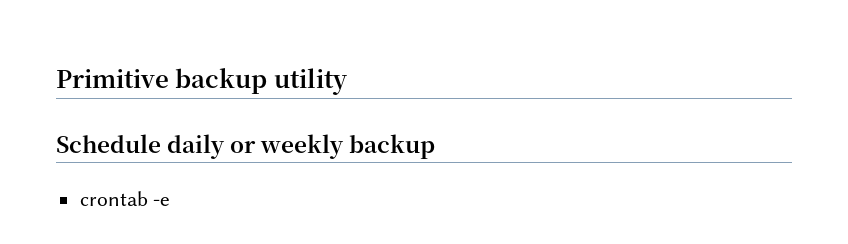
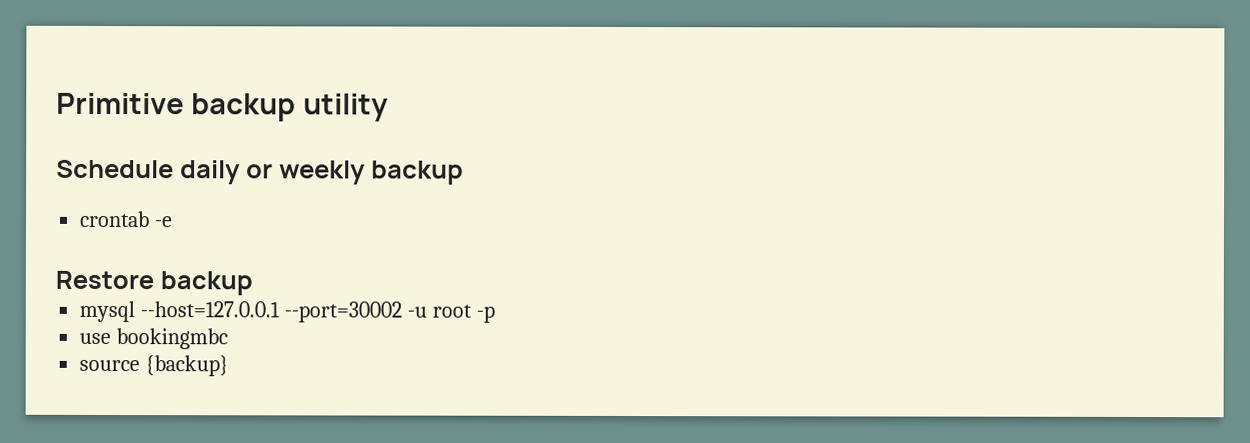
+ Restore backup
+ mysql --host=127.0.0.1 --port=30002 -u root -p
+ use bookingmbc
+ source {backup}

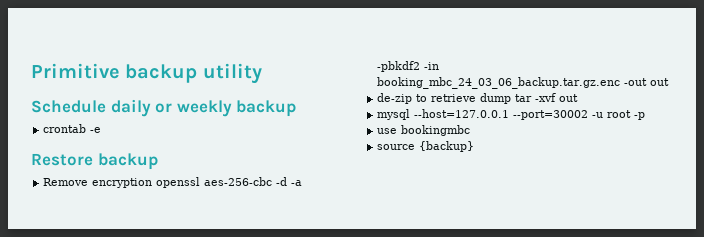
+ Remove encryption openssl aes-256-cbc -d -a -pbkdf2 -in booking_mbc_24_03_06_backup.tar.gz.enc -out out
+ de-zip to retrieve dump tar -xvf out

